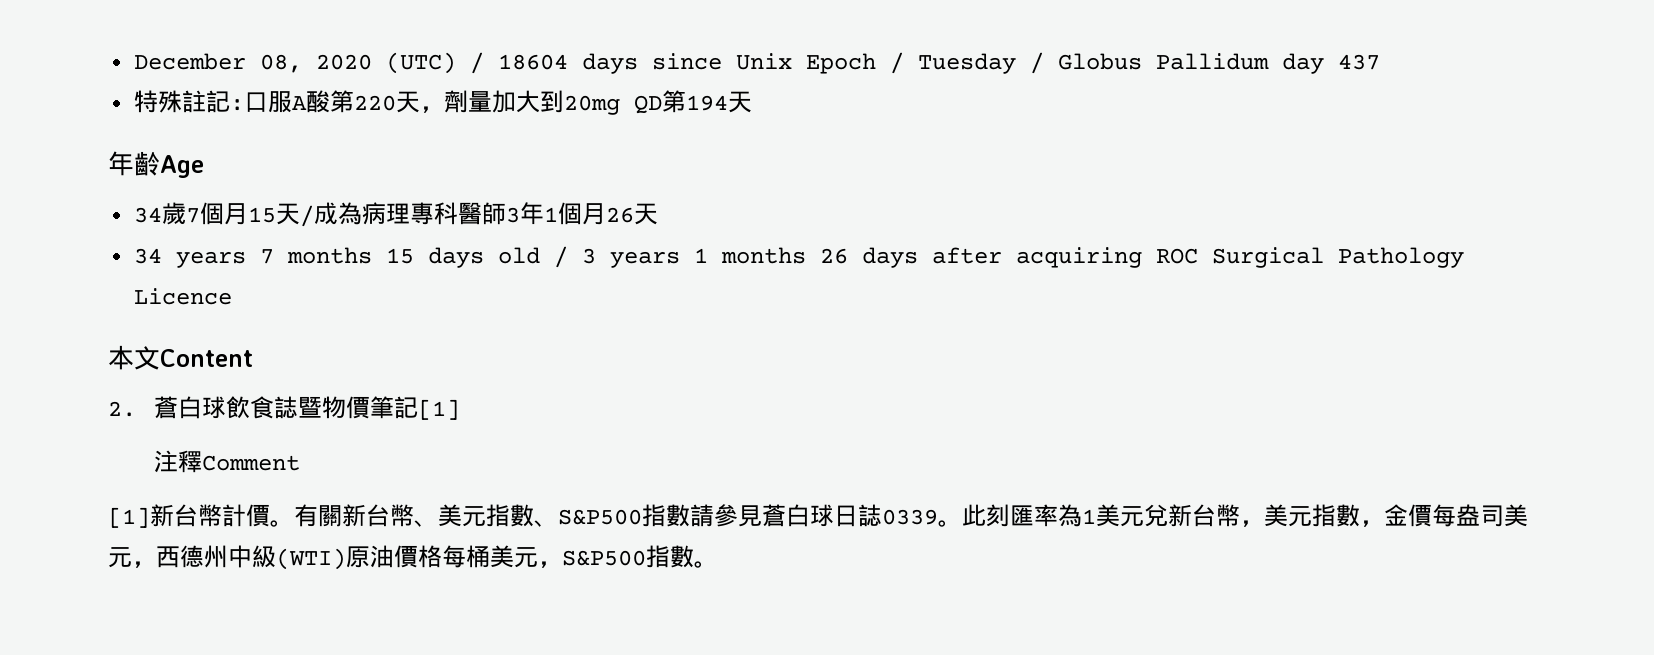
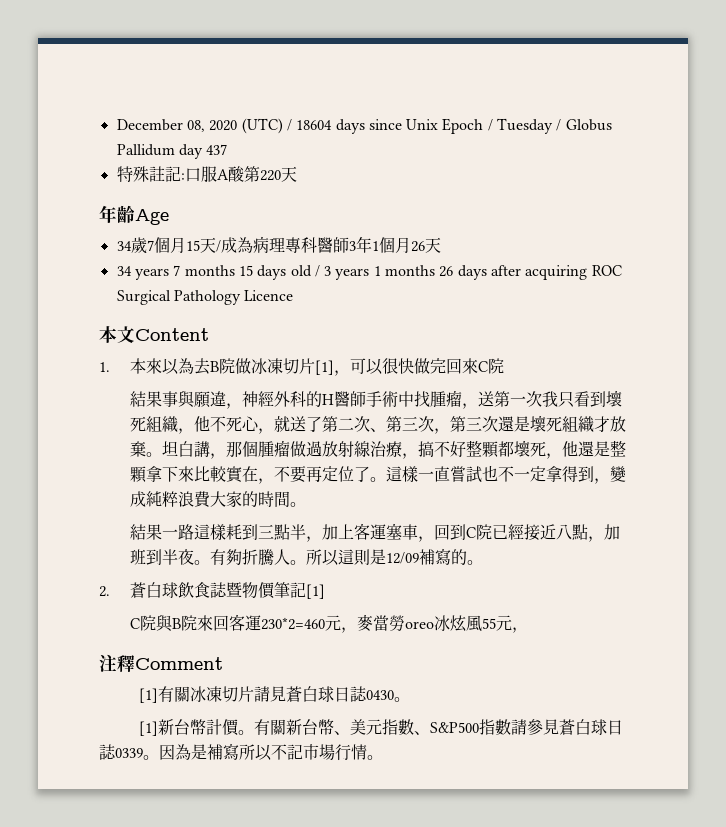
- 特殊註記:口服A酸第220天，劑量加大到20mg QD第194天
+ 特殊註記:口服A酸第220天
+ 1.本來以為去B院做冰凍切片[1]，可以很快做完回來C院
+ 結果事與願違，神經外科的H醫師手術中找腫瘤，送第一次我只看到壞死組織，他不死心，就送了第二次、第三次，第三次還是壞死組織才放棄。坦白講，那個腫瘤做過放射線治療，搞不好整顆都壞死，他還是整顆拿下來比較實在，不要再定位了。這樣一直嘗試也不一定拿得到，變成純粹浪費大家的時間。
+ 結果一路這樣耗到三點半，加上客運塞車，回到C院已經接近八點，加班到半夜。有夠折騰人。所以這則是12/09補寫的。
+ C院與B院來回客運230*2=460元，麥當勞oreo冰炫風55元，
  注釋Comment
+ [1]有關冰凍切片請見蒼白球日誌0430。
- 此刻匯率為1美元兌新台幣，美元指數，金價每盎司美元，西德州中級(WTI)原油價格每桶美元，S&P500指數。
+ 因為是補寫所以不記市場行情。

